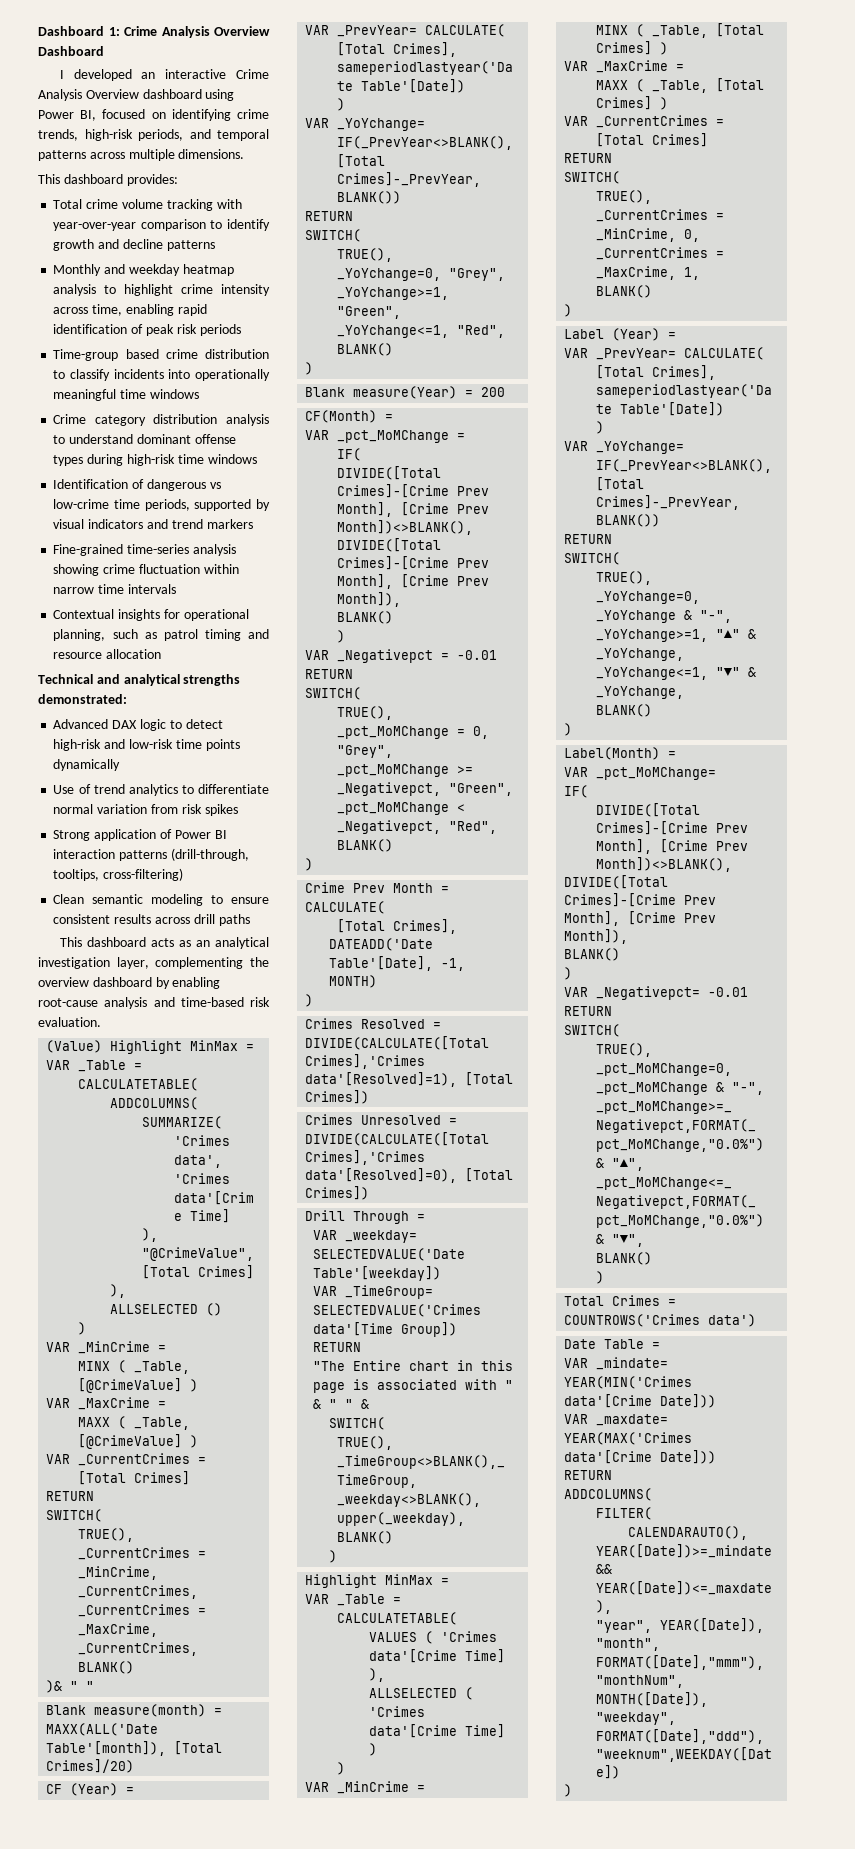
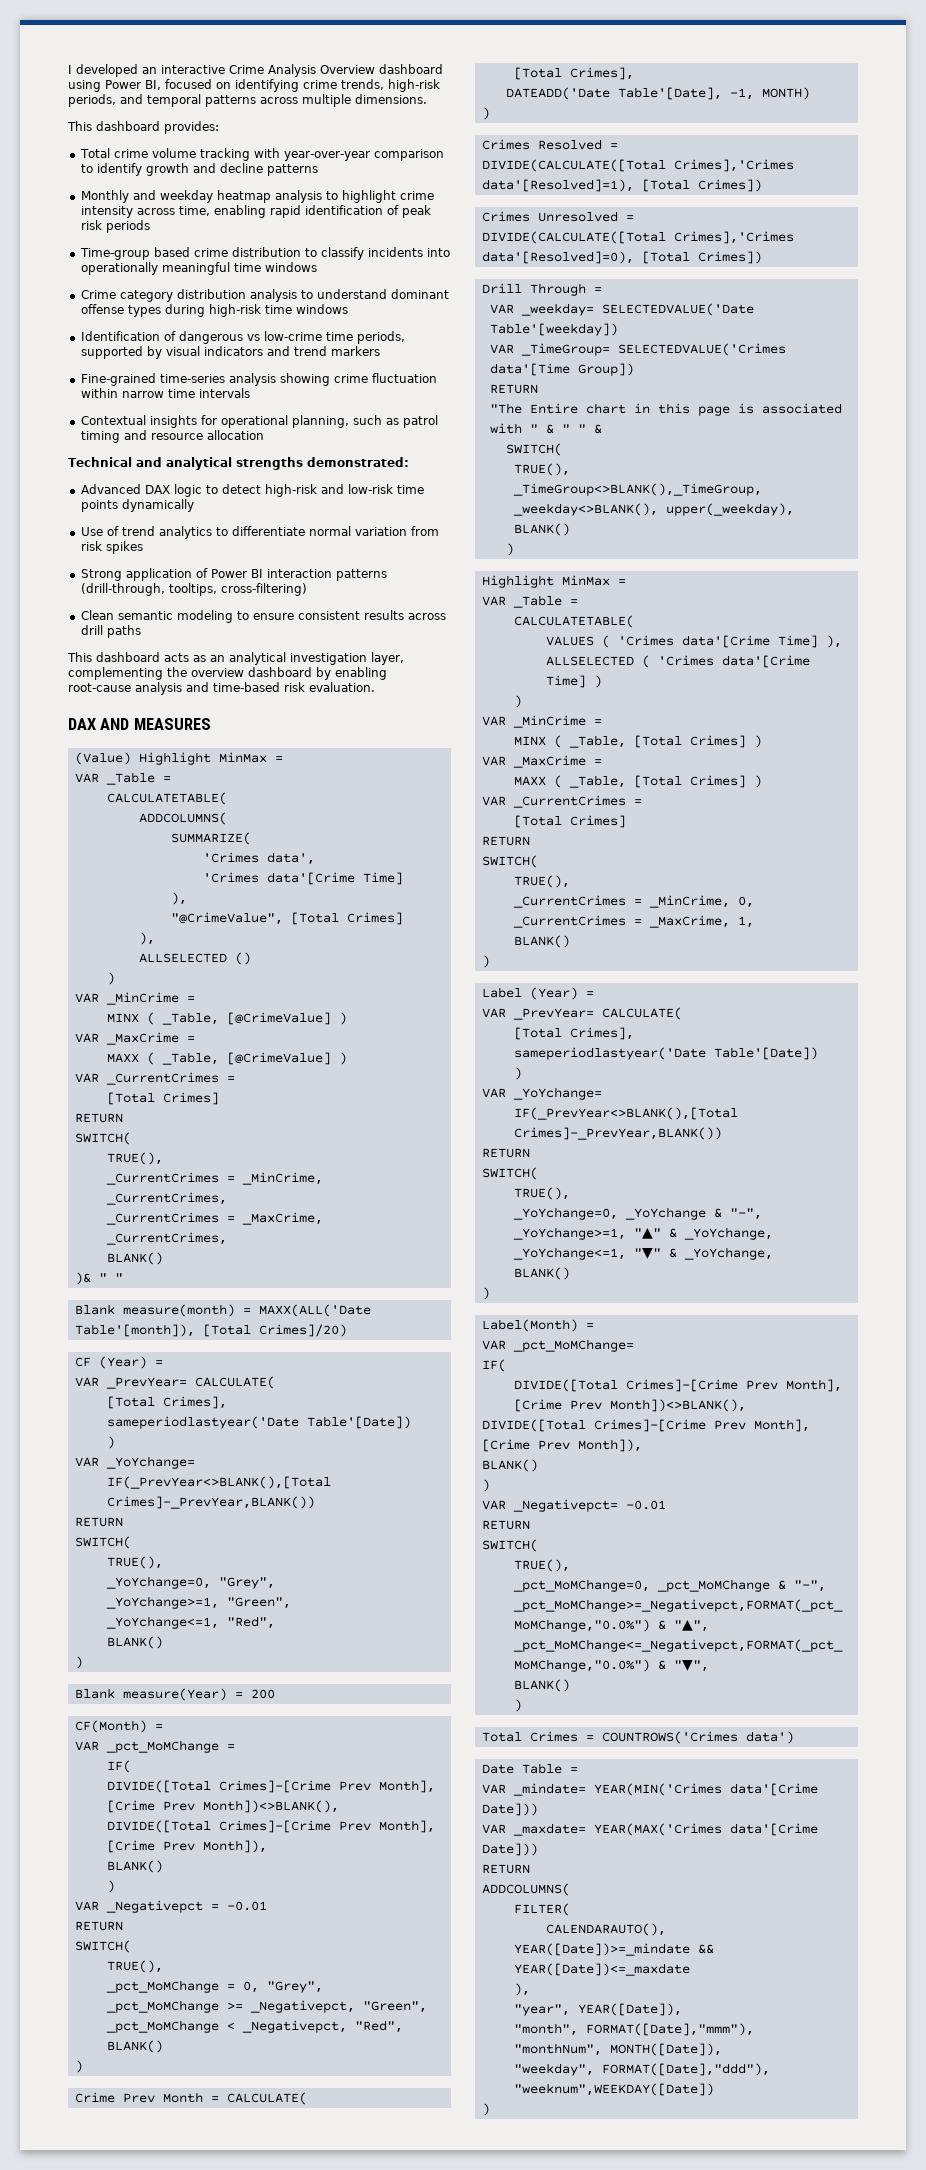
- Dashboard 1: Crime Analysis Overview Dashboard
+ DAX AND MEASURES

